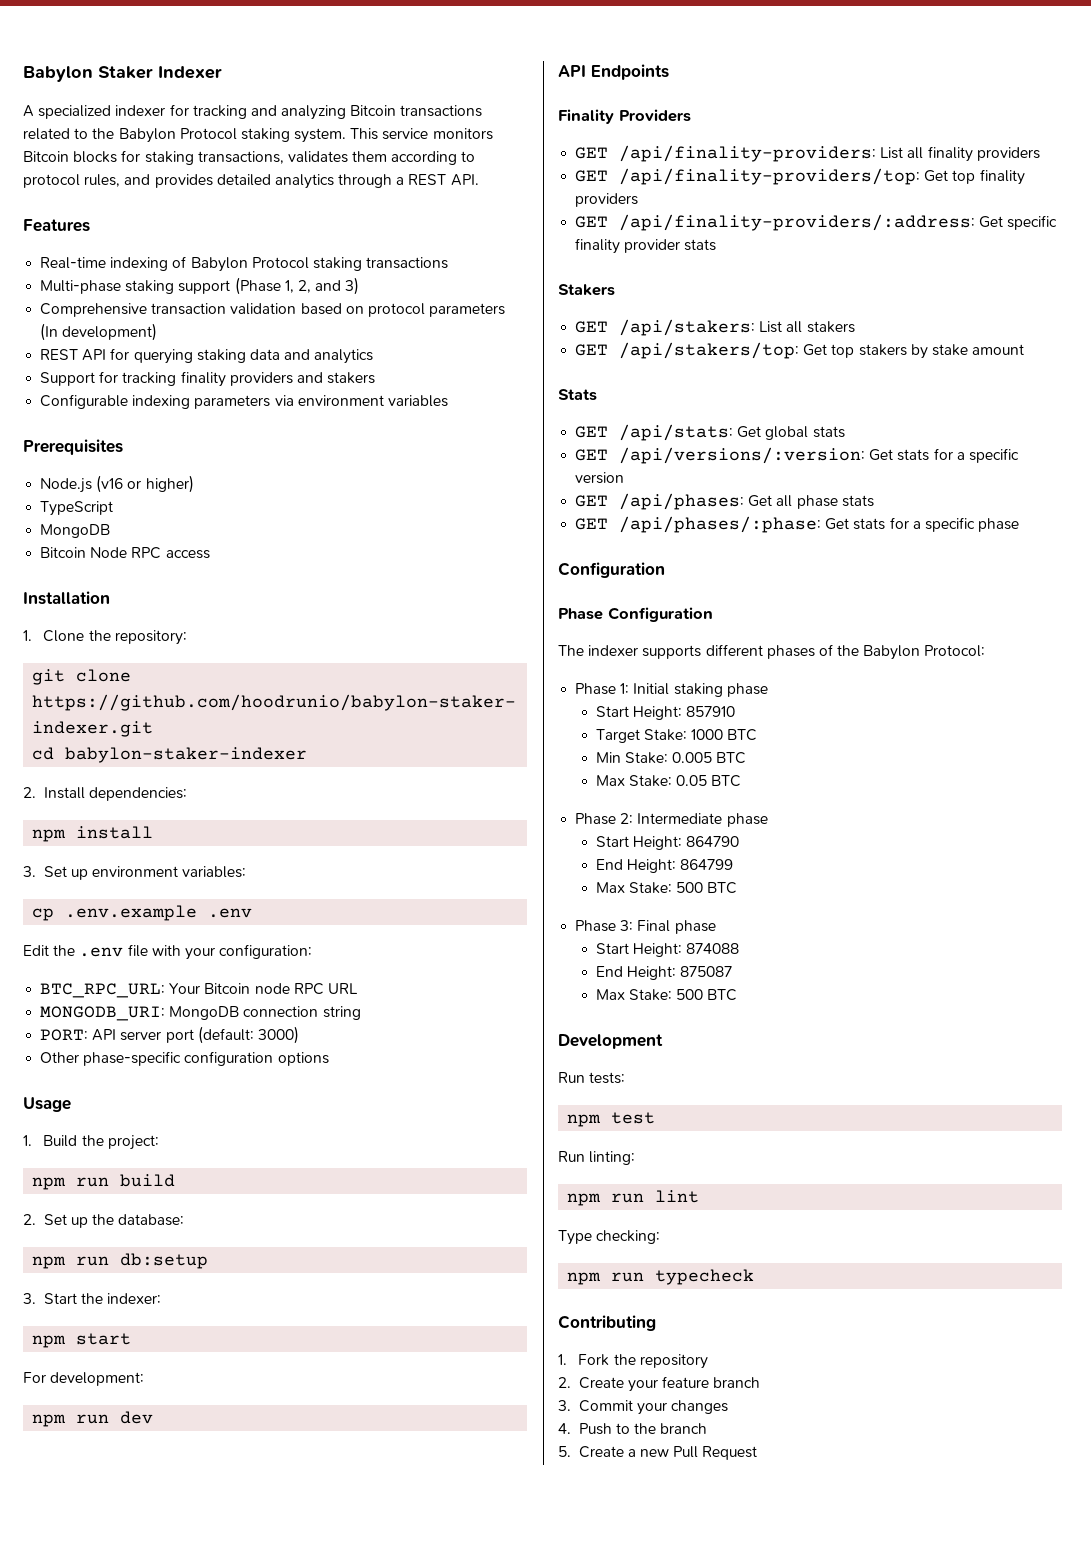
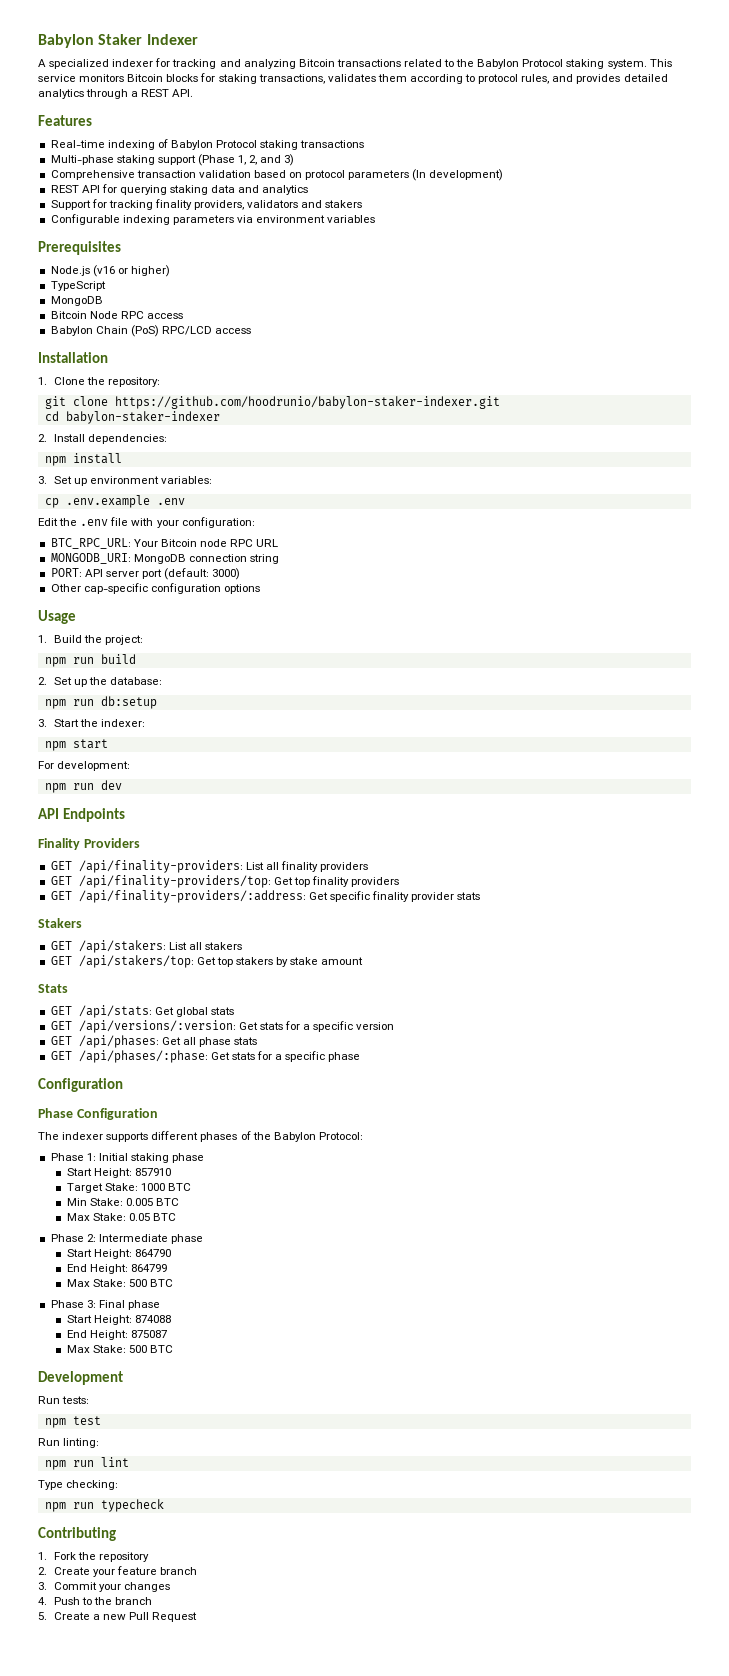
- Support for tracking finality providers and stakers
+ Support for tracking finality providers, validators and stakers
+ Babylon Chain (PoS) RPC/LCD access
- Other phase-specific configuration options
+ Other cap-specific configuration options

